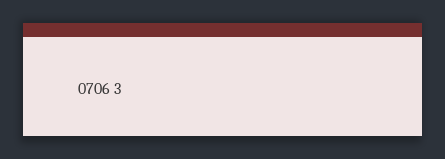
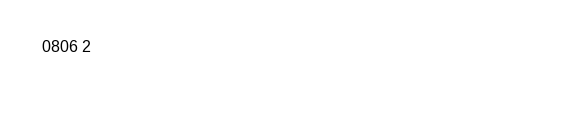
- 0706 3
+ 0806 2

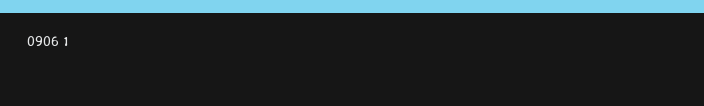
- 0806 2
+ 0906 1

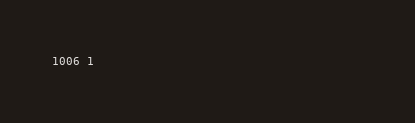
- 0906 1
+ 1006 1

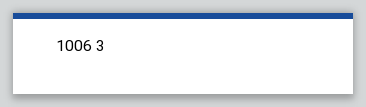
- 1006 1
+ 1006 3

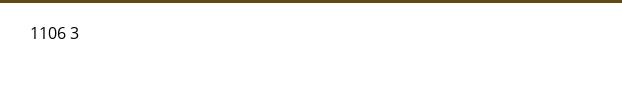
- 1006 3
+ 1106 3

